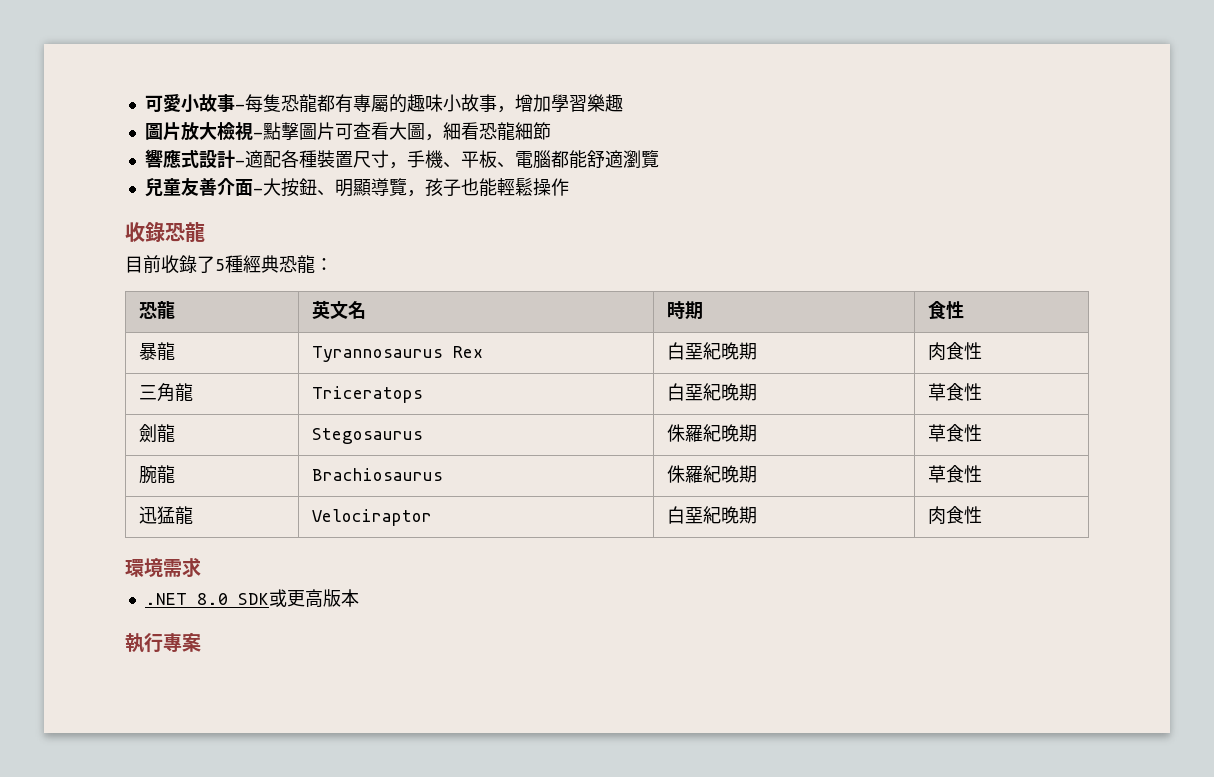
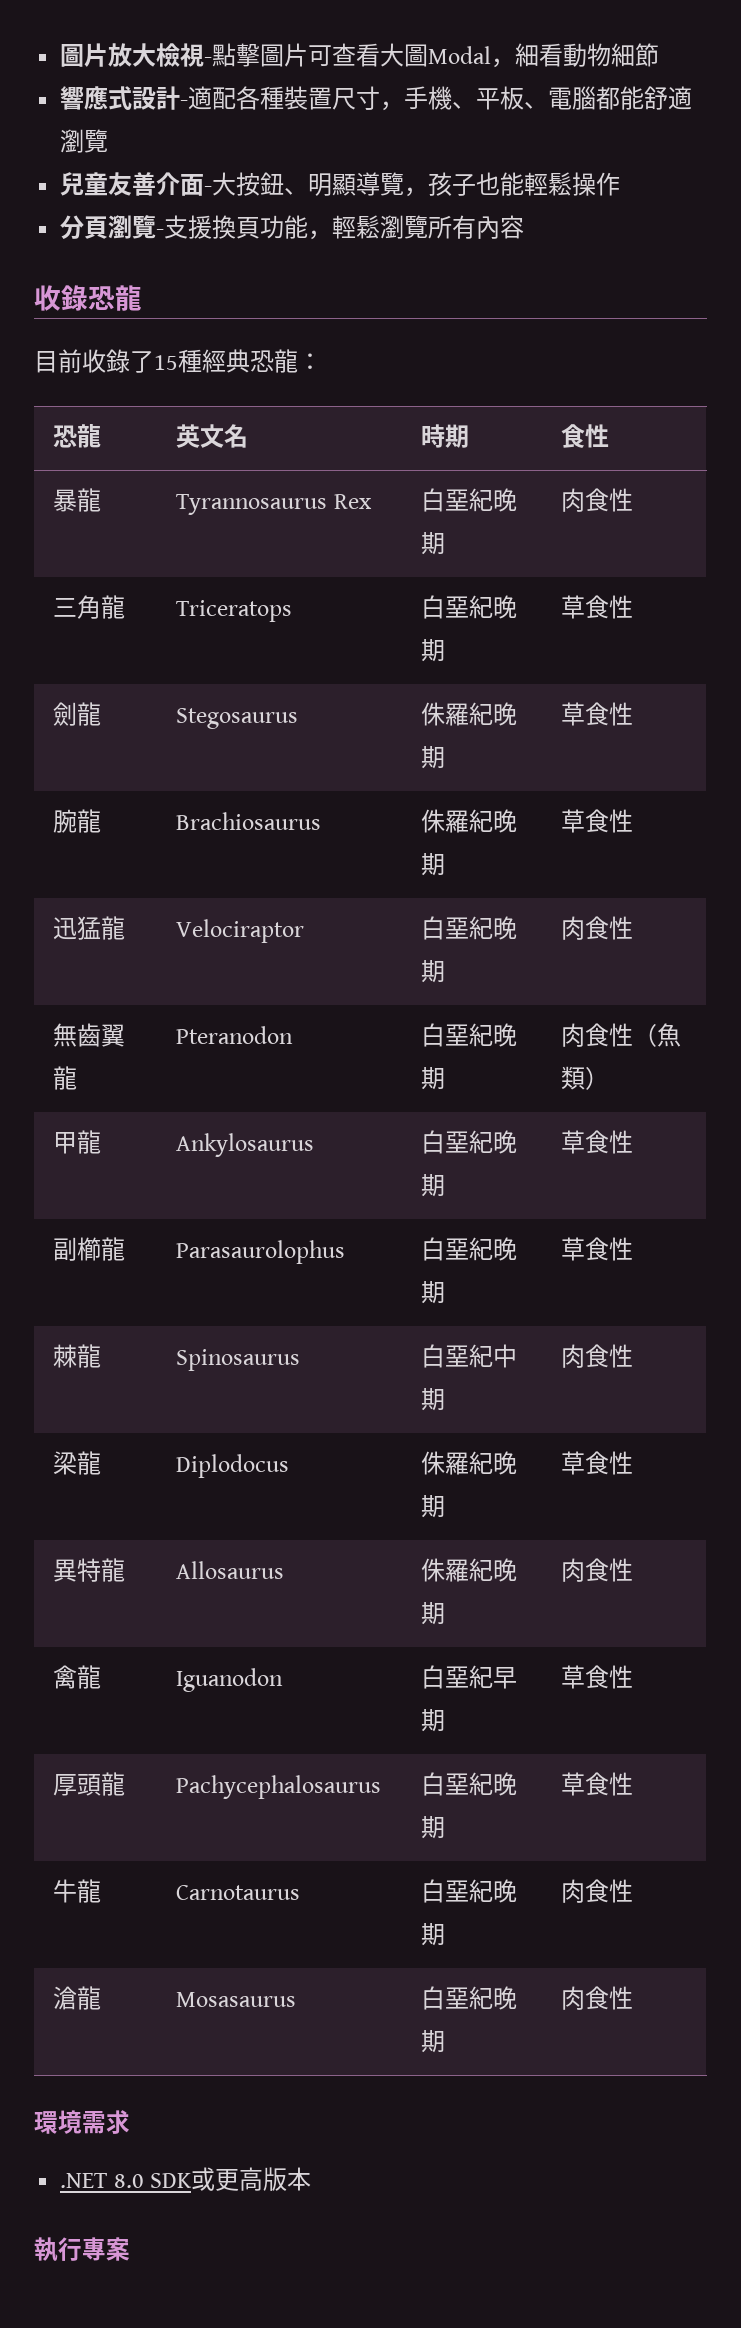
- 可愛小故事-每隻恐龍都有專屬的趣味小故事，增加學習樂趣
- 圖片放大檢視-點擊圖片可查看大圖，細看恐龍細節
+ 圖片放大檢視-點擊圖片可查看大圖Modal，細看動物細節
+ 分頁瀏覽-支援換頁功能，輕鬆瀏覽所有內容
- 目前收錄了5種經典恐龍：
+ 目前收錄了15種經典恐龍：
+ 無齒翼龍 | Pteranodon | 白堊紀晚期 | 肉食性（魚類）
+ 甲龍 | Ankylosaurus | 白堊紀晚期 | 草食性
+ 副櫛龍 | Parasaurolophus | 白堊紀晚期 | 草食性
+ 棘龍 | Spinosaurus | 白堊紀中期 | 肉食性
+ 梁龍 | Diplodocus | 侏羅紀晚期 | 草食性
+ 異特龍 | Allosaurus | 侏羅紀晚期 | 肉食性
+ 禽龍 | Iguanodon | 白堊紀早期 | 草食性
+ 厚頭龍 | Pachycephalosaurus | 白堊紀晚期 | 草食性
+ 牛龍 | Carnotaurus | 白堊紀晚期 | 肉食性
+ 滄龍 | Mosasaurus | 白堊紀晚期 | 肉食性

